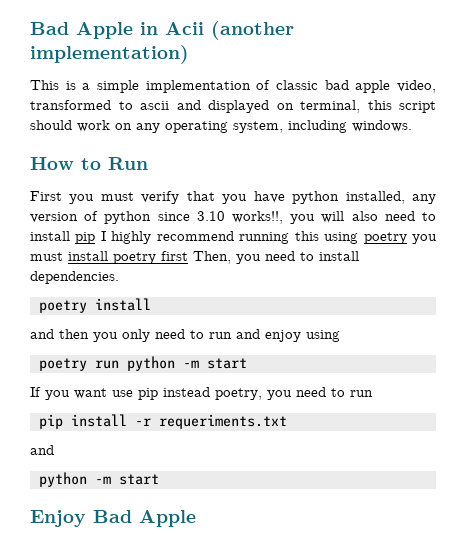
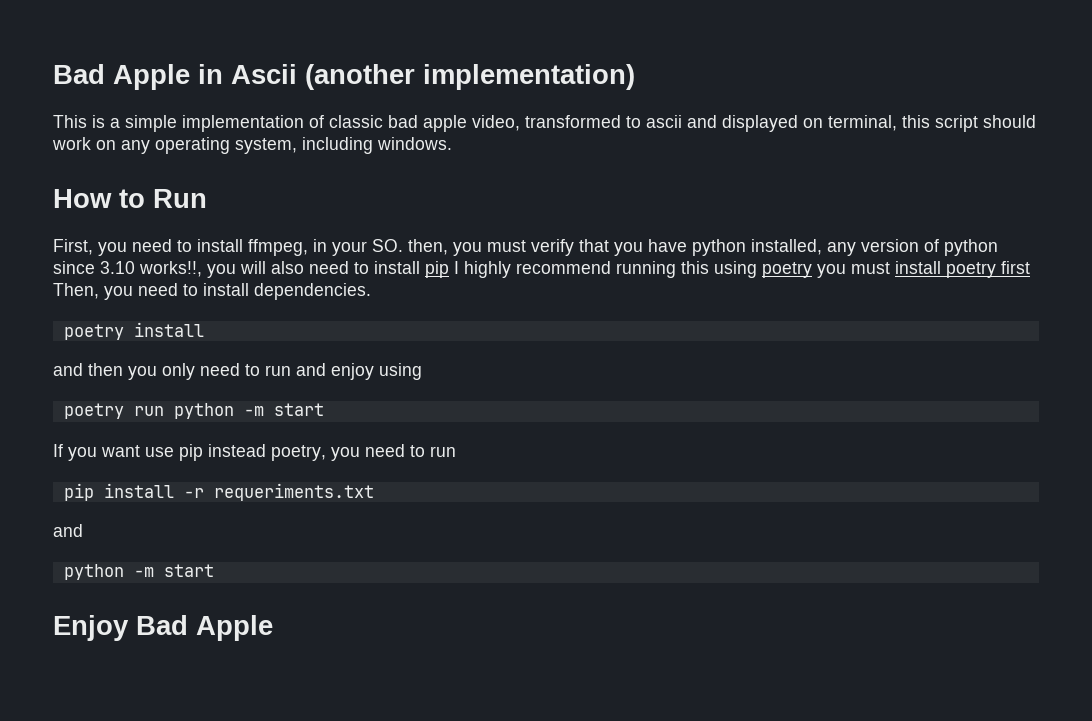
- Bad Apple in Acii (another implementation)
+ Bad Apple in Ascii (another implementation)
- First you must verify that you have python installed, any version of python since 3.10 works!!, you will also need to install pip I highly recommend running this using poetry you must install poetry first Then, you need to install dependencies.
+ First, you need to install ffmpeg, in your SO. then, you must verify that you have python installed, any version of python since 3.10 works!!, you will also need to install pip I highly recommend running this using poetry you must install poetry first Then, you need to install dependencies.

